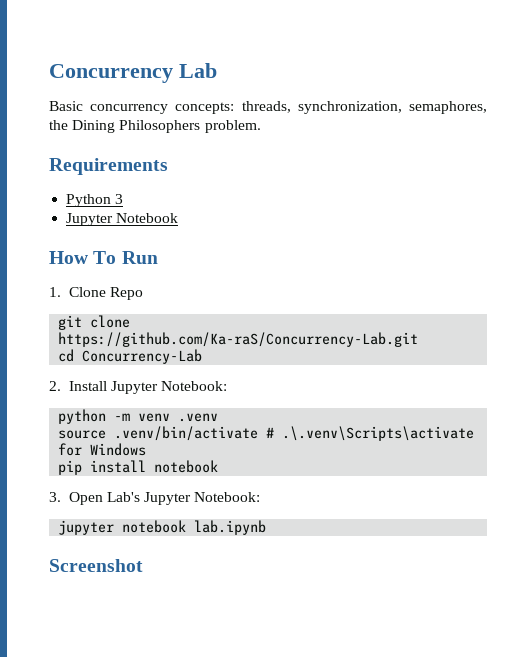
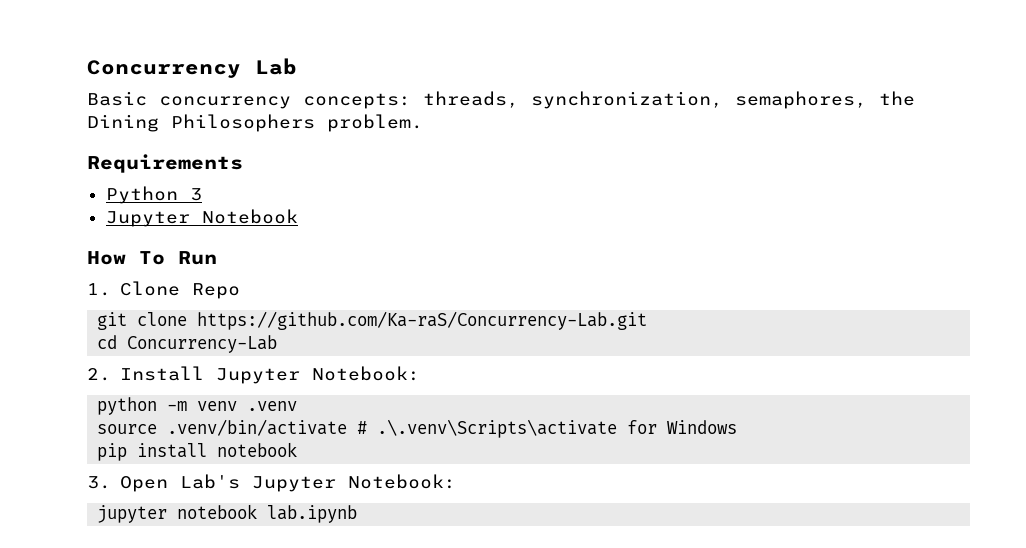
- Screenshot

